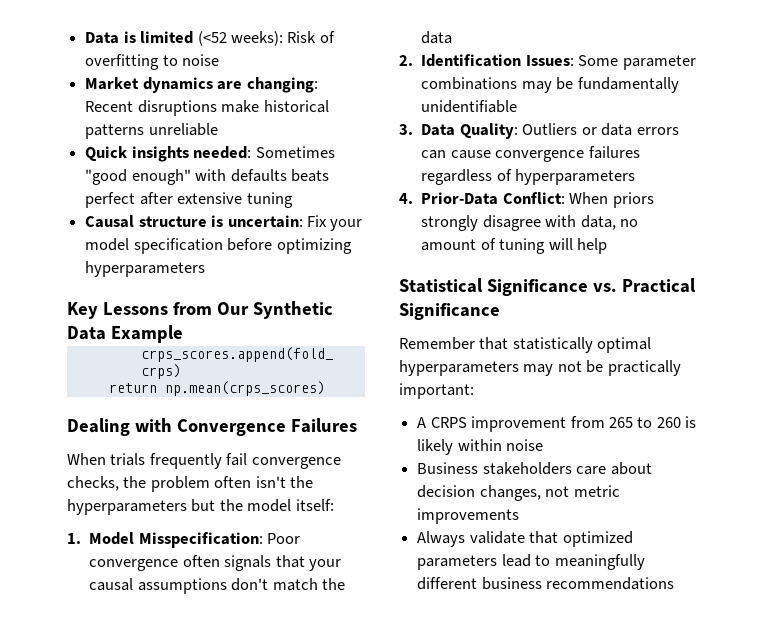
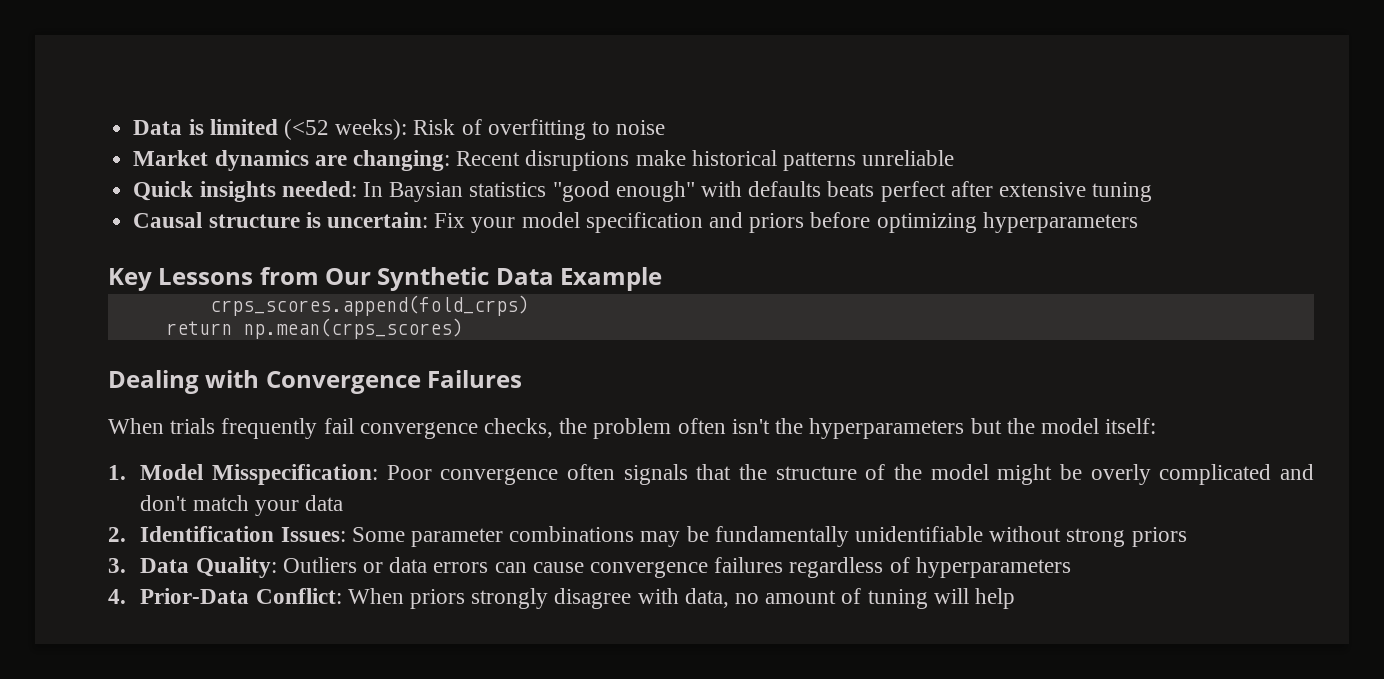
- Quick insights needed: Sometimes "good enough" with defaults beats perfect after extensive tuning
+ Quick insights needed: In Baysian statistics "good enough" with defaults beats perfect after extensive tuning
- Causal structure is uncertain: Fix your model specification before optimizing hyperparameters
+ Causal structure is uncertain: Fix your model specification and priors before optimizing hyperparameters
- 1. Model Misspecification: Poor convergence often signals that your causal assumptions don't match the data
+ 1. Model Misspecification: Poor convergence often signals that the structure of the model might be overly complicated and don't match your data
- 2. Identification Issues: Some parameter combinations may be fundamentally unidentifiable
+ 2. Identification Issues: Some parameter combinations may be fundamentally unidentifiable without strong priors
- Statistical Significance vs. Practical Significance
- Remember that statistically optimal hyperparameters may not be practically important:
- A CRPS improvement from 265 to 260 is likely within noise
- Business stakeholders care about decision changes, not metric improvements
- Always validate that optimized parameters lead to meaningfully different business recommendations

